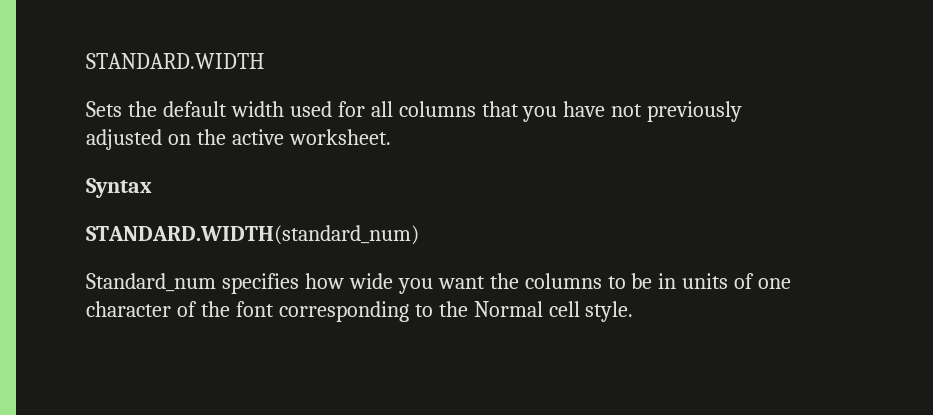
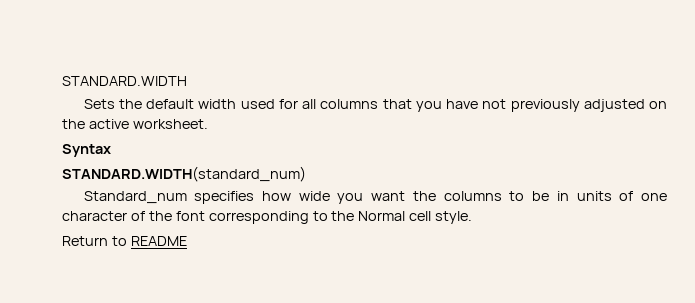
+ Return to README

